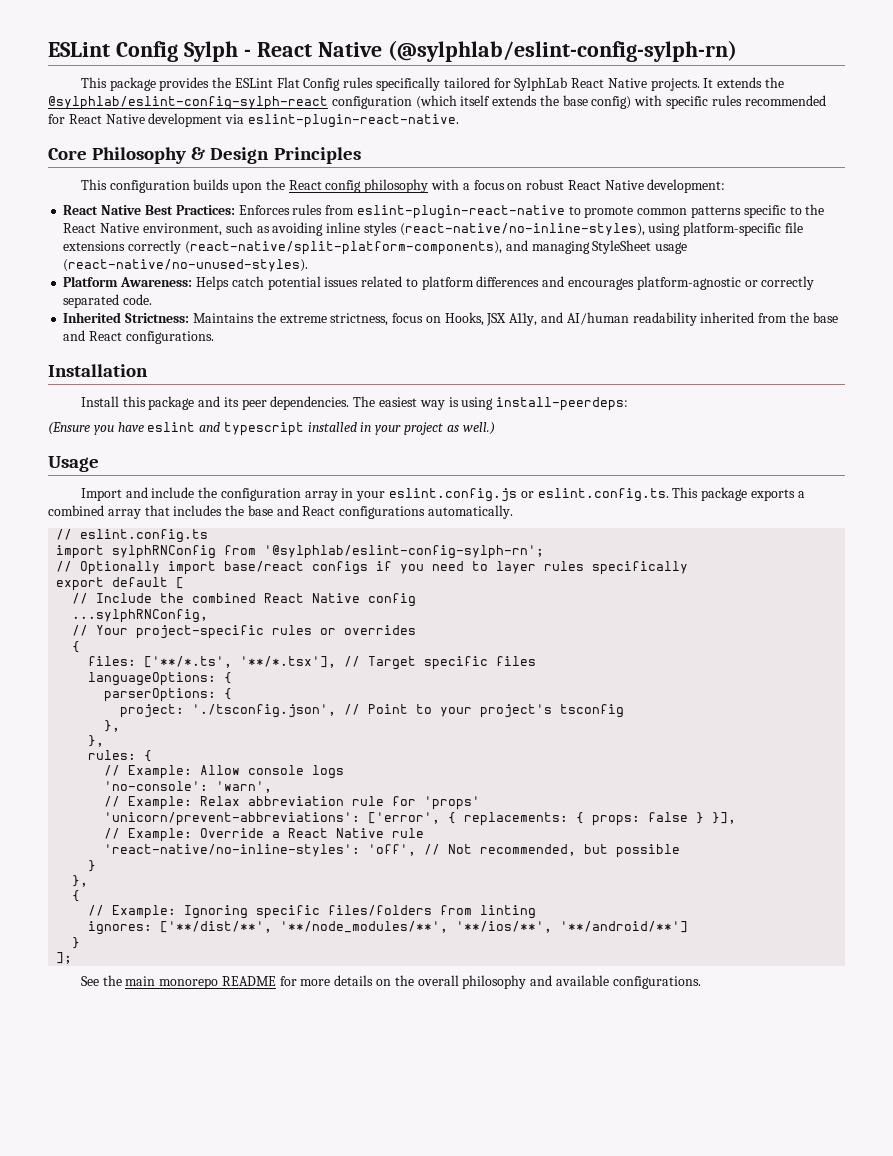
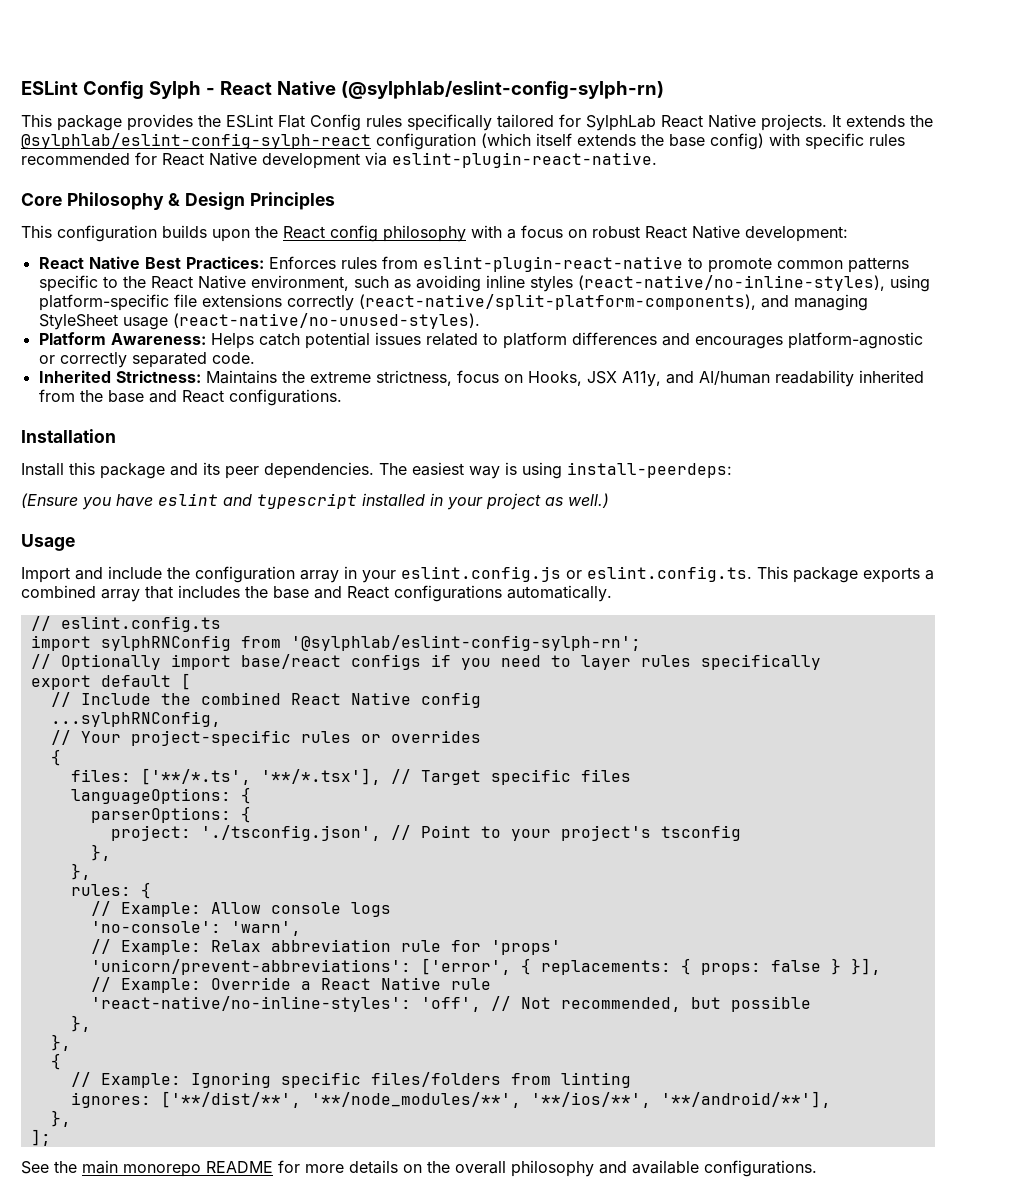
  'react-native/no-inline-styles': 'off', // Not recommended, but possible
- }
+ },
- ignores: ['**/dist/**', '**/node_modules/**', '**/ios/**', '**/android/**']
- }
+ ignores: ['**/dist/**', '**/node_modules/**', '**/ios/**', '**/android/**'],
+ },

